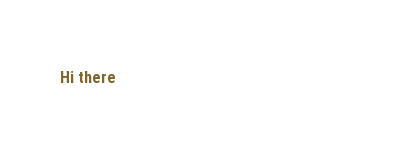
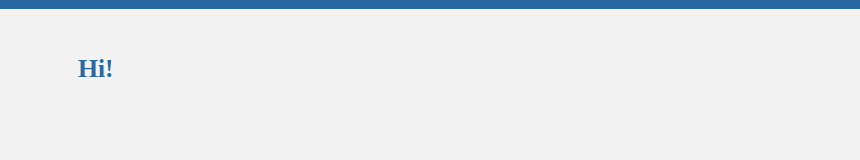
- Hi there
+ Hi!

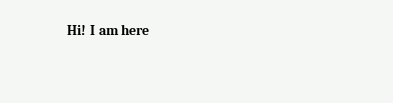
+ I am here

